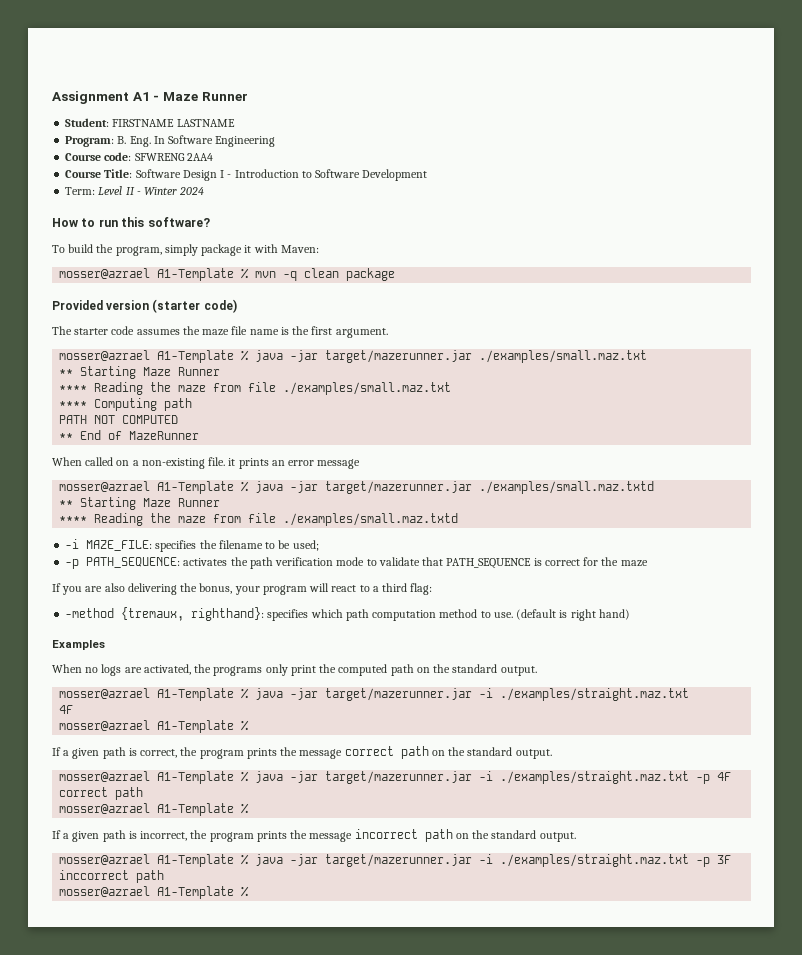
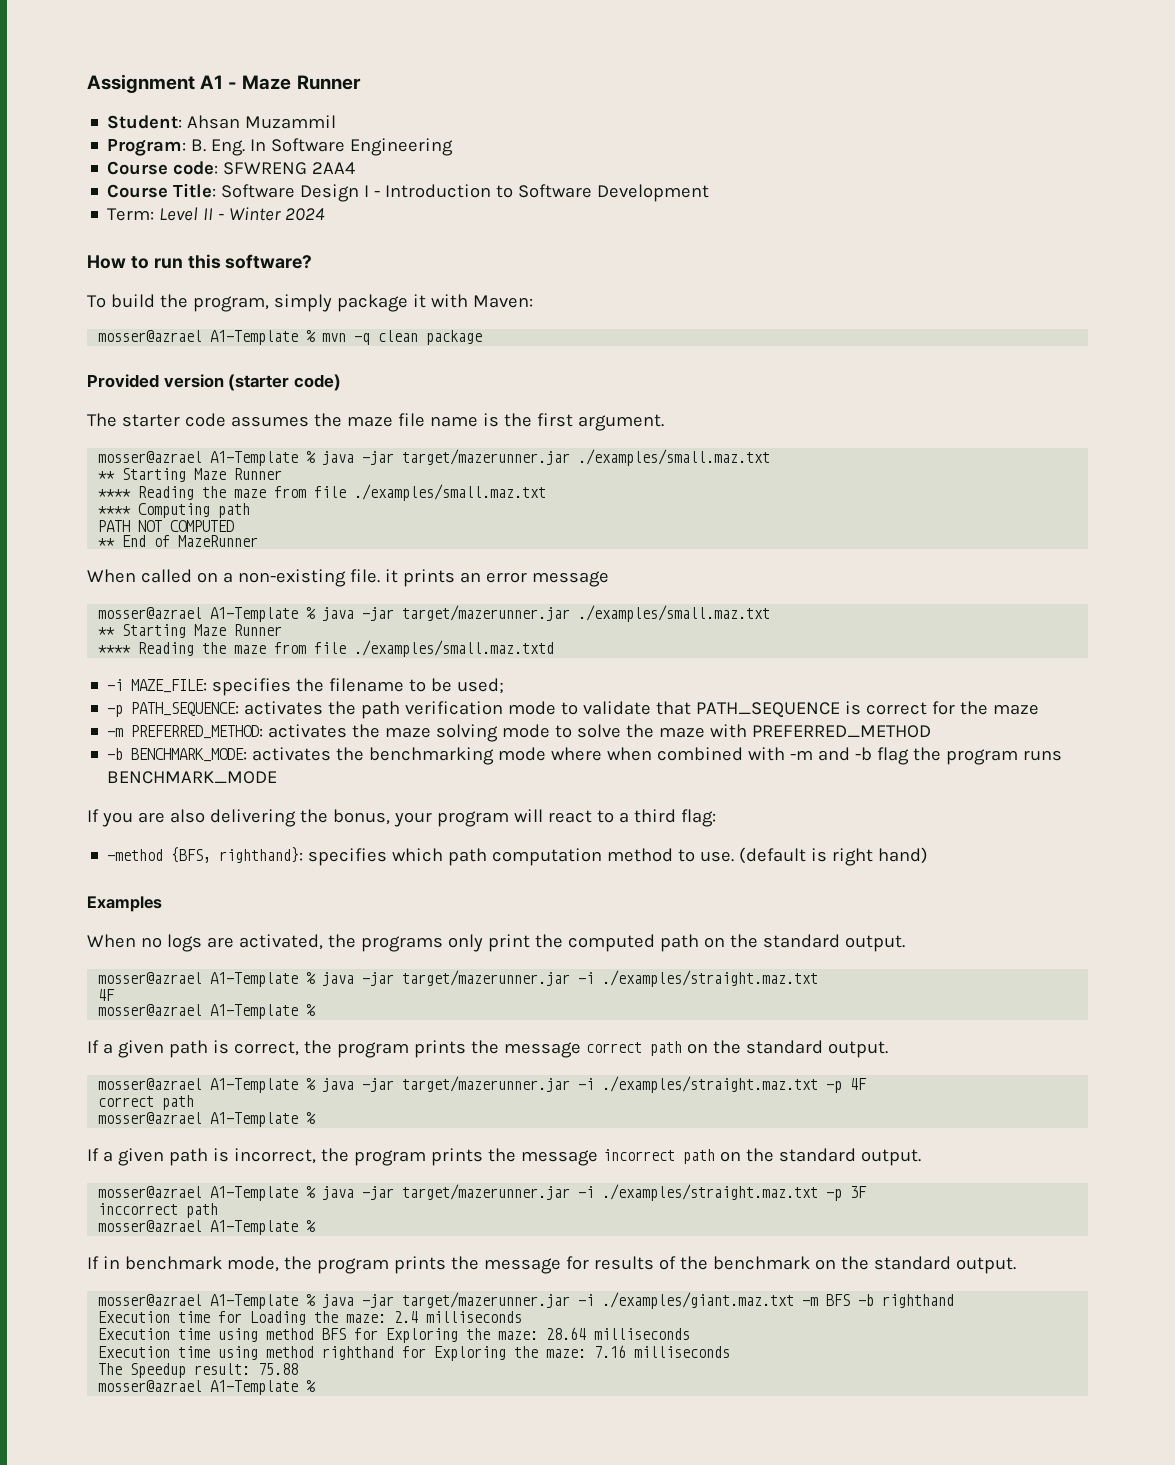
- Student: FIRSTNAME LASTNAME
+ Student: Ahsan Muzammil
  When called on a non-existing file. it prints an error message
- mosser@azrael A1-Template % java -jar target/mazerunner.jar ./examples/small.maz.txtd
+ mosser@azrael A1-Template % java -jar target/mazerunner.jar ./examples/small.maz.txt
+ -m PREFERRED_METHOD: activates the maze solving mode to solve the maze with PREFERRED_METHOD
+ -b BENCHMARK_MODE: activates the benchmarking mode where when combined with -m and -b flag the program runs BENCHMARK_MODE
- -method {tremaux, righthand}: specifies which path computation method to use.
+ -method {BFS, righthand}: specifies which path computation method to use.
+ If in benchmark mode, the program prints the message for results of the benchmark on the standard output.
+ mosser@azrael A1-Template % java -jar target/mazerunner.jar -i ./examples/giant.maz.txt -m BFS -b righthand
+ Execution time for Loading the maze: 2.4 milliseconds
+ Execution time using method BFS for Exploring the maze: 28.64 milliseconds
+ Execution time using method righthand for Exploring the maze: 7.16 milliseconds
+ The Speedup result: 75.88
+ mosser@azrael A1-Template %

